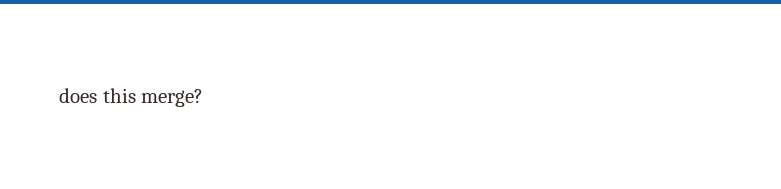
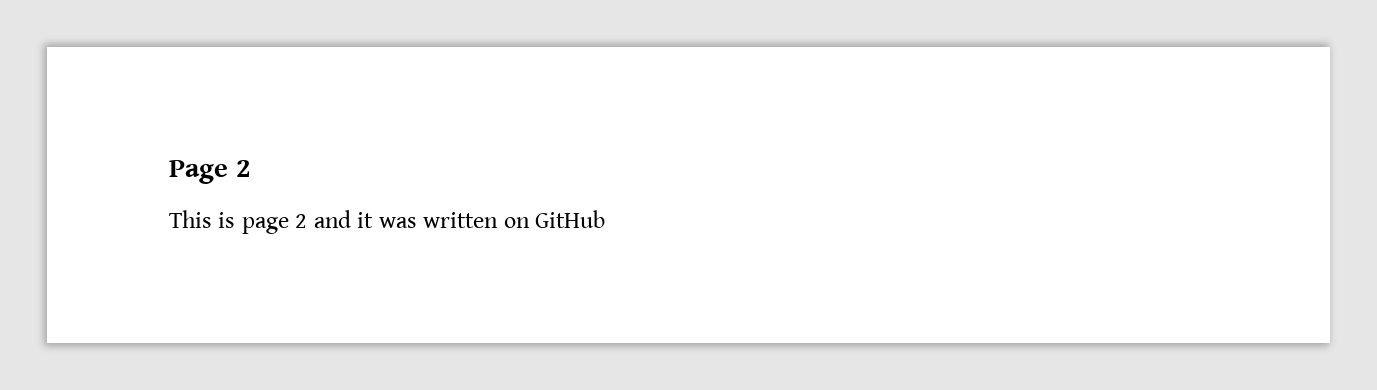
- does this merge?
+ Page 2
+ This is page 2 and it was written on GitHub

